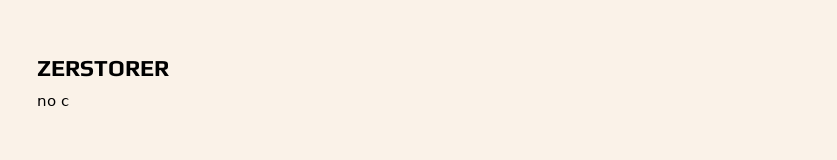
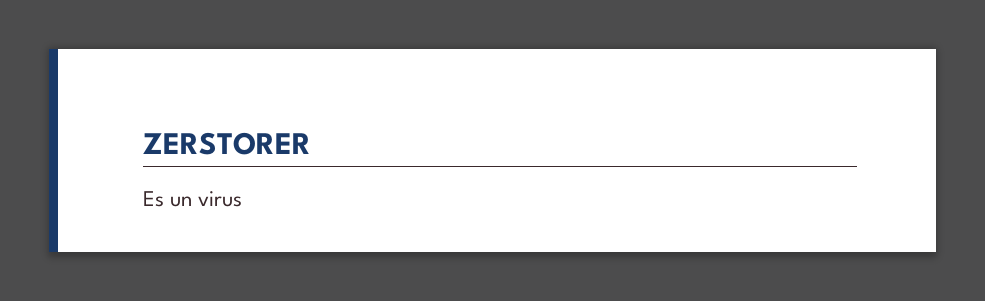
- no c
+ Es un virus

